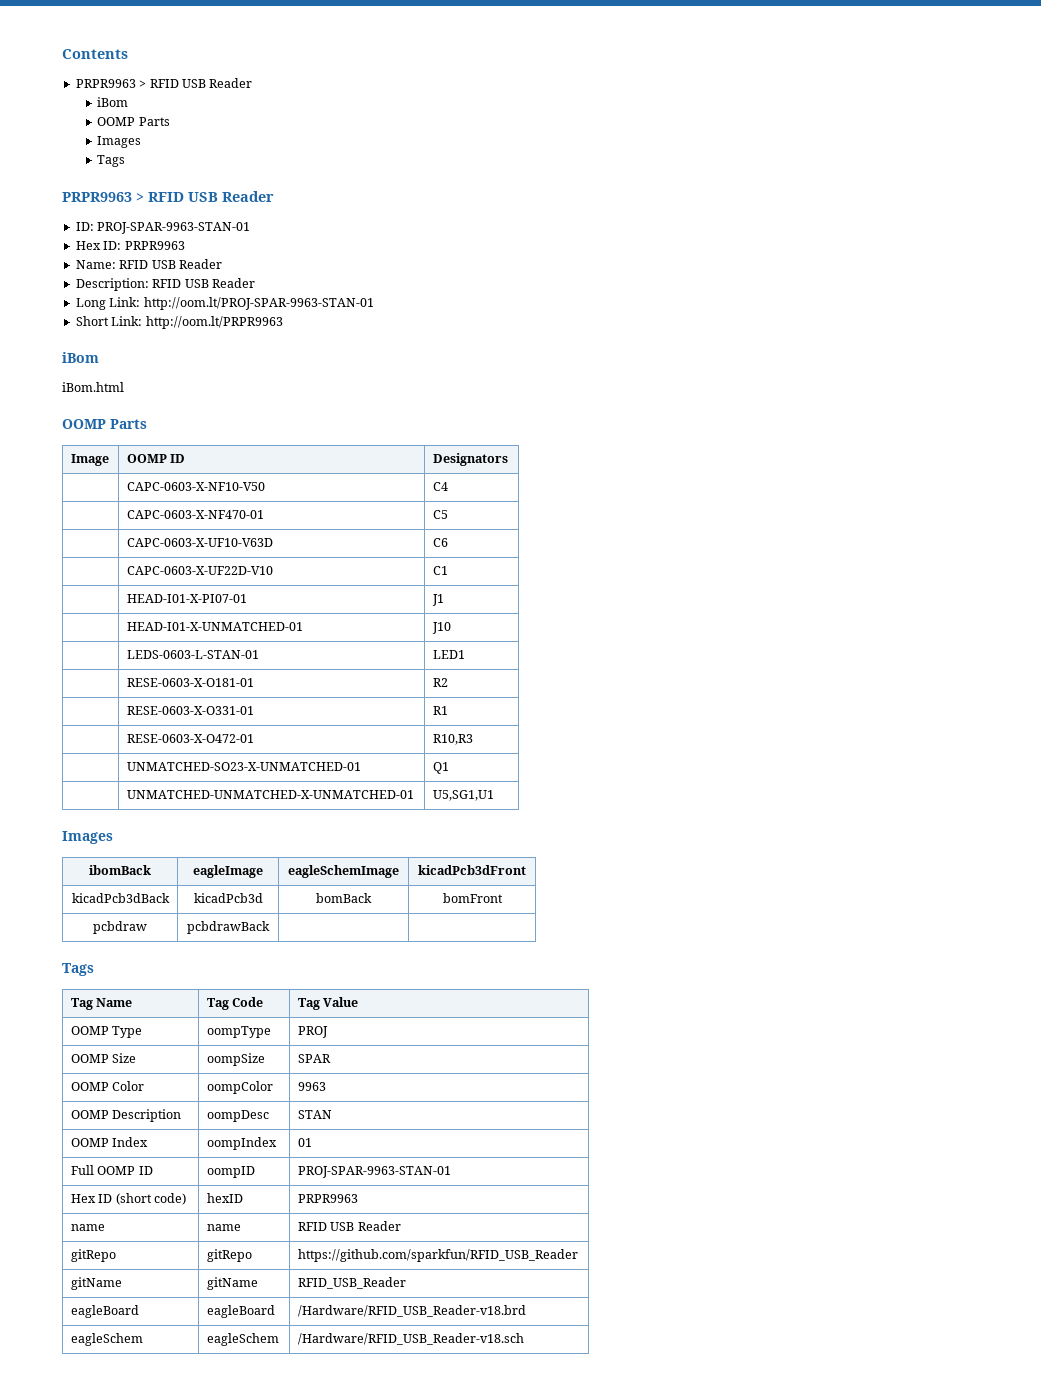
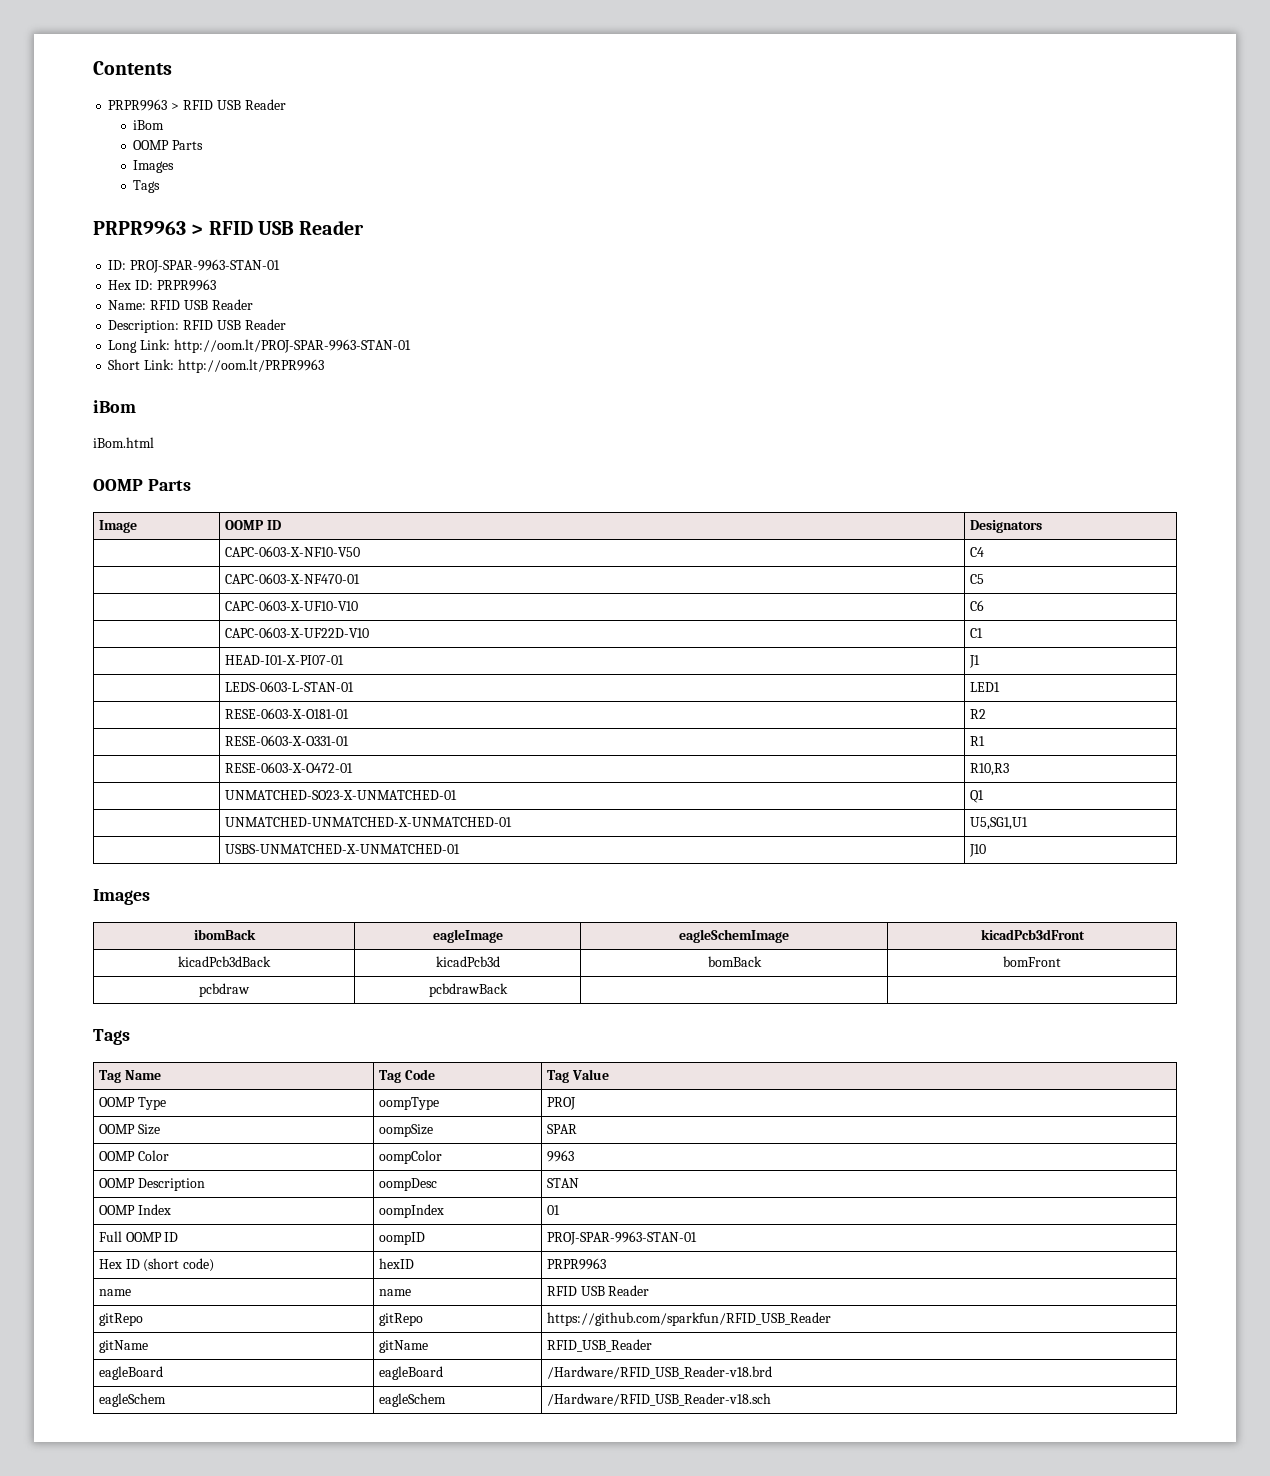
- | CAPC-0603-X-UF10-V63D | C6
+ | CAPC-0603-X-UF10-V10 | C6
- | HEAD-I01-X-UNMATCHED-01 | J10
+ | USBS-UNMATCHED-X-UNMATCHED-01 | J10

